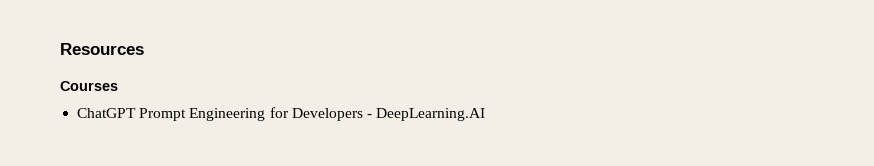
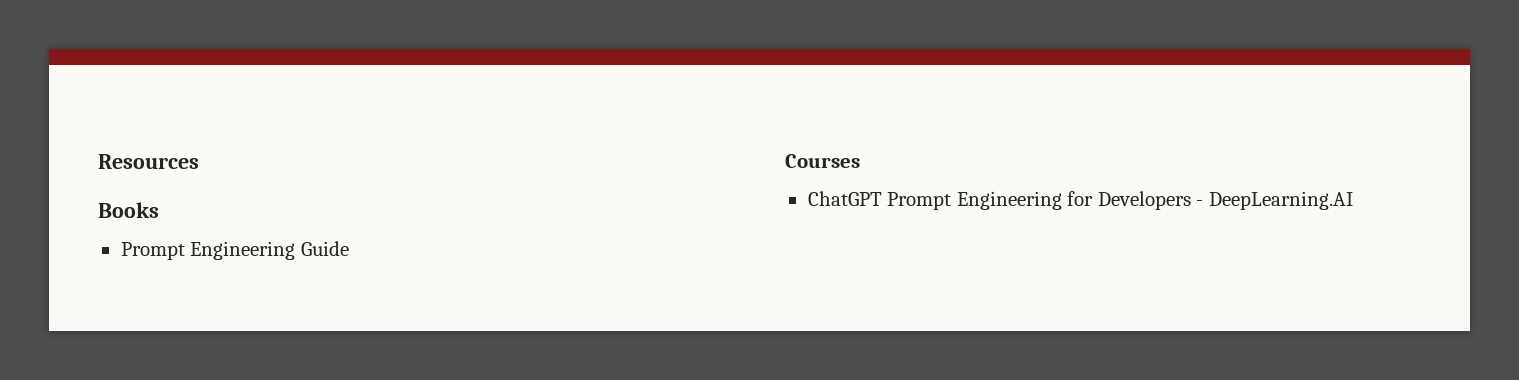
+ Books
+ Prompt Engineering Guide

